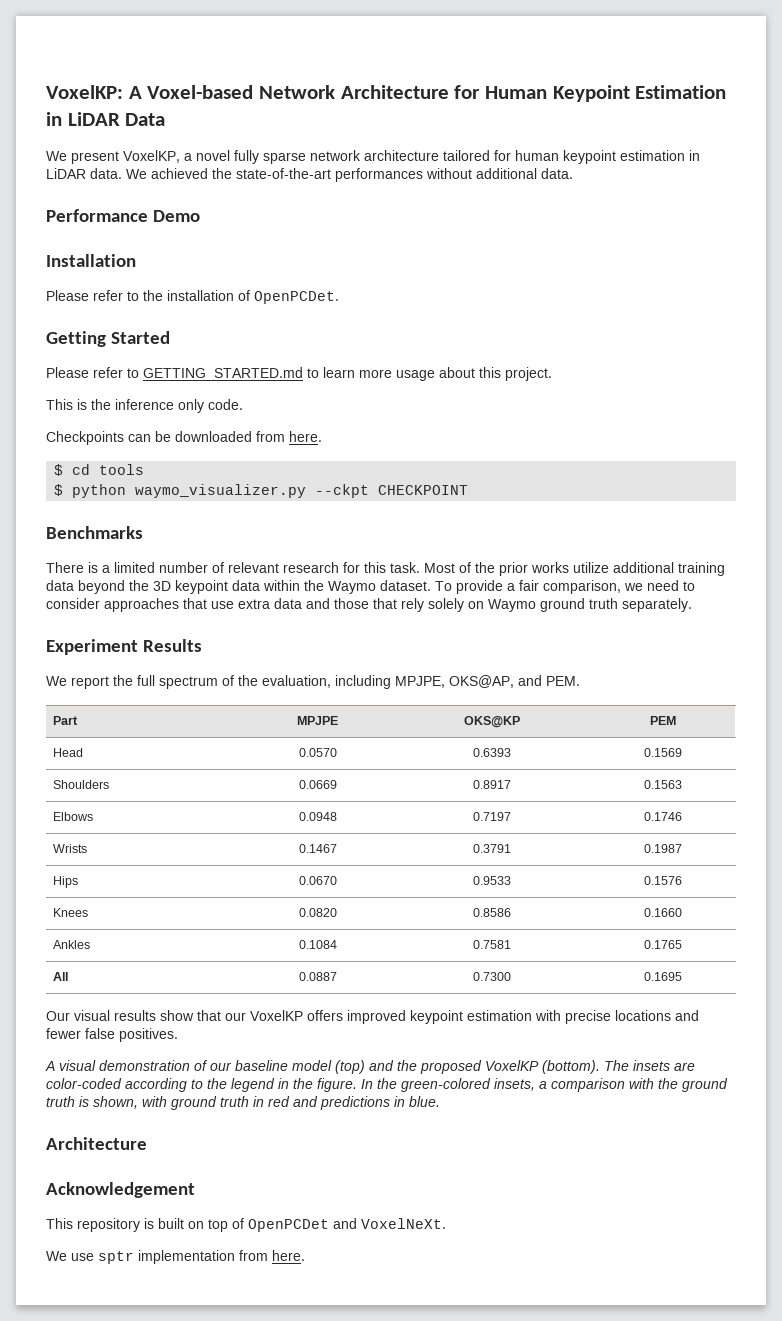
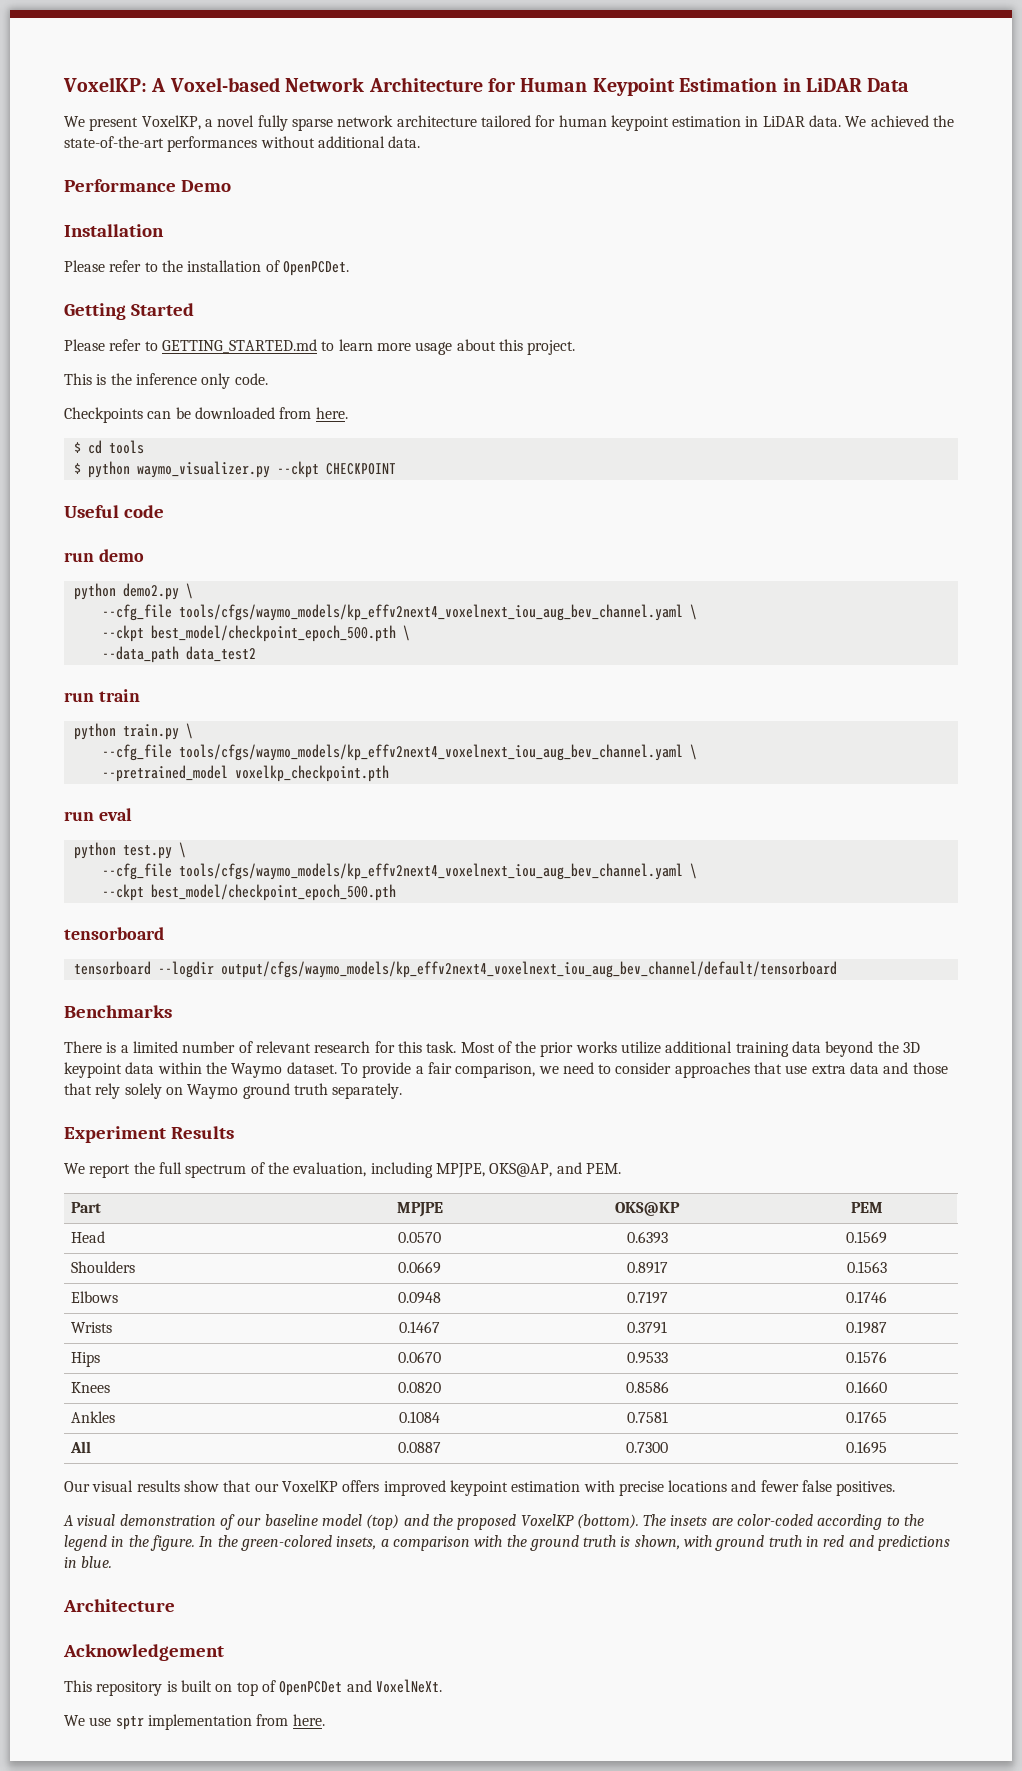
+ Useful code
+ run demo
+ python demo2.py \
+ --cfg_file tools/cfgs/waymo_models/kp_effv2next4_voxelnext_iou_aug_bev_channel.yaml \
+ --ckpt best_model/checkpoint_epoch_500.pth \
+ --data_path data_test2
+ run train
+ python train.py \
+ --cfg_file tools/cfgs/waymo_models/kp_effv2next4_voxelnext_iou_aug_bev_channel.yaml \
+ --pretrained_model voxelkp_checkpoint.pth
+ run eval
+ python test.py \
+ --cfg_file tools/cfgs/waymo_models/kp_effv2next4_voxelnext_iou_aug_bev_channel.yaml \
+ --ckpt best_model/checkpoint_epoch_500.pth
+ tensorboard
+ tensorboard --logdir output/cfgs/waymo_models/kp_effv2next4_voxelnext_iou_aug_bev_channel/default/tensorboard

